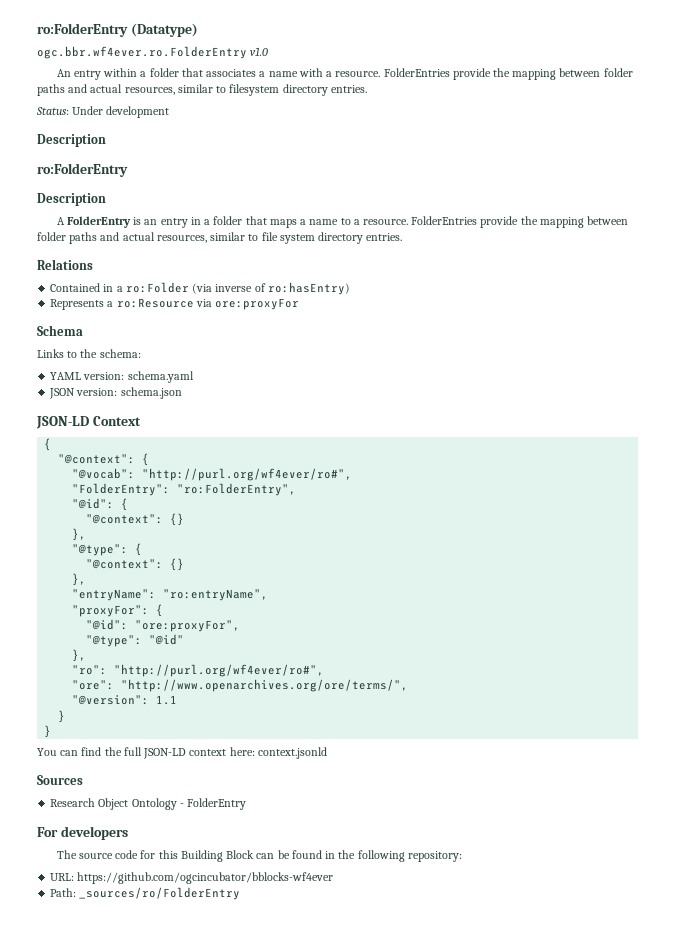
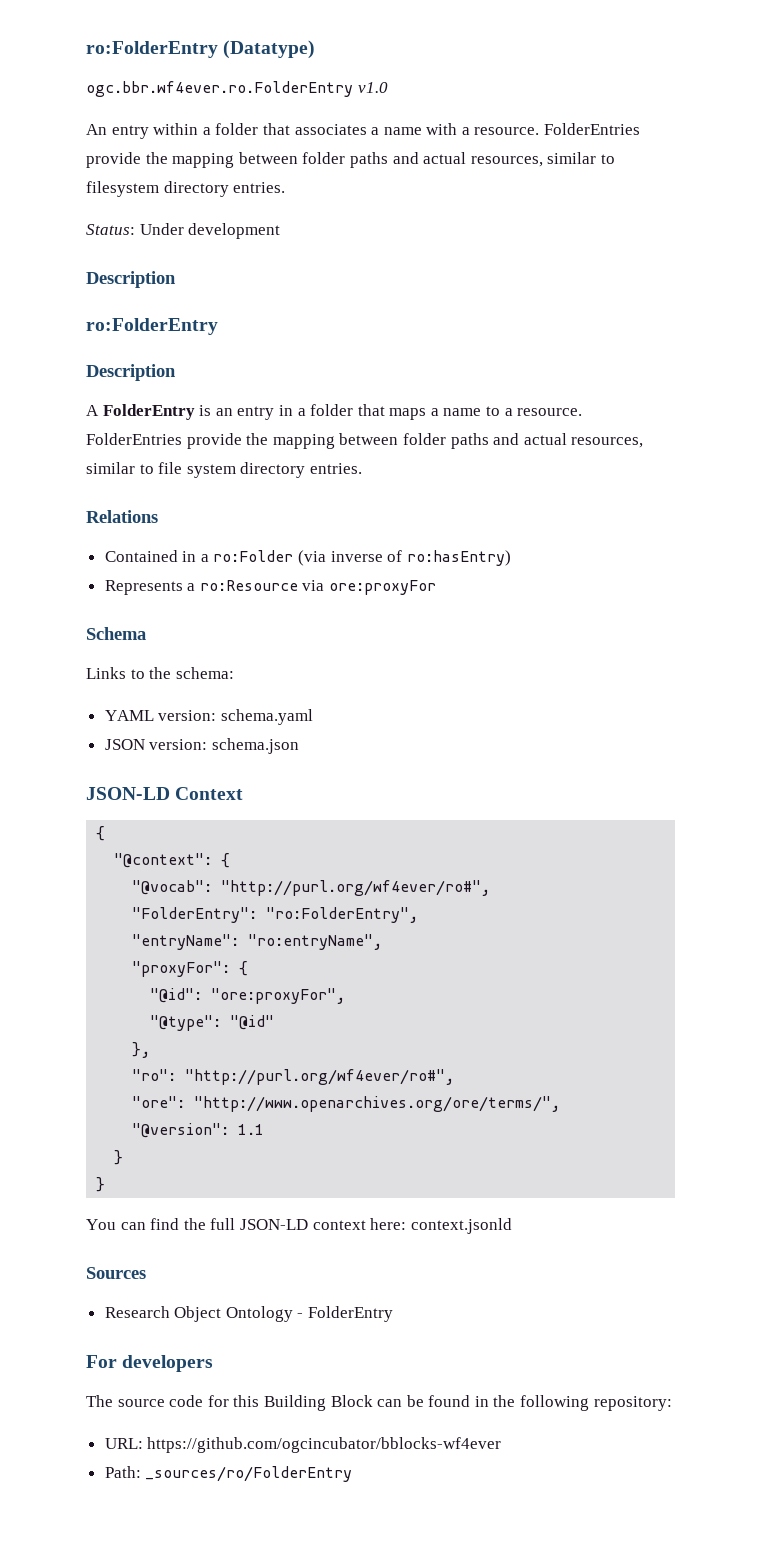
- "@id": {
- "@context": {}
- },
- "@type": {
- "@context": {}
- },

